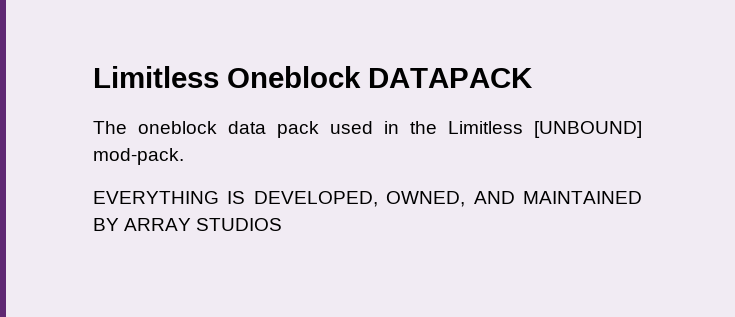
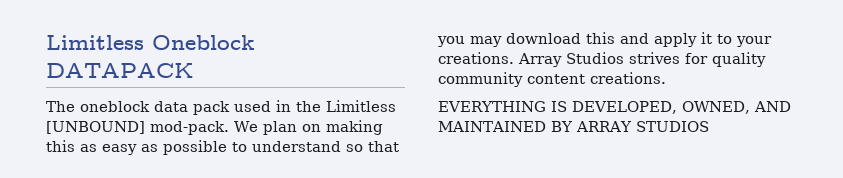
+ We plan on making this as easy as possible to understand so that you may download this and apply it to your creations. Array Studios strives for quality community content creations.

